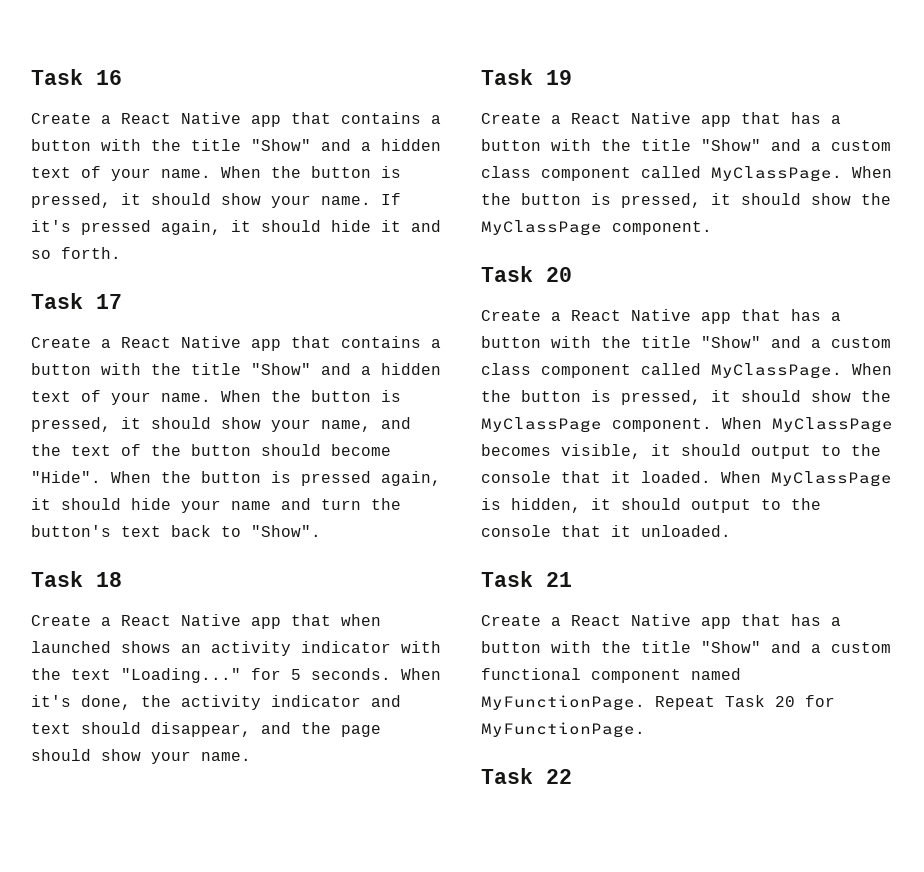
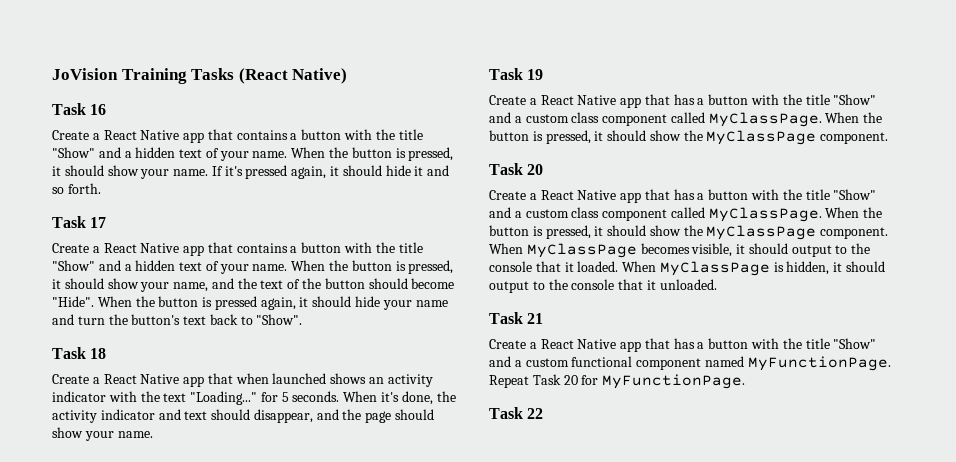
+ JoVision Training Tasks (React Native)

